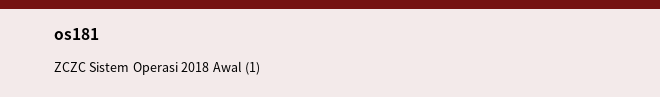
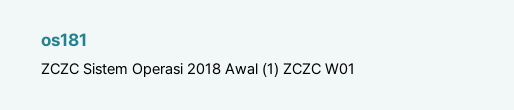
- ZCZC Sistem Operasi 2018 Awal (1)
+ ZCZC Sistem Operasi 2018 Awal (1) ZCZC W01

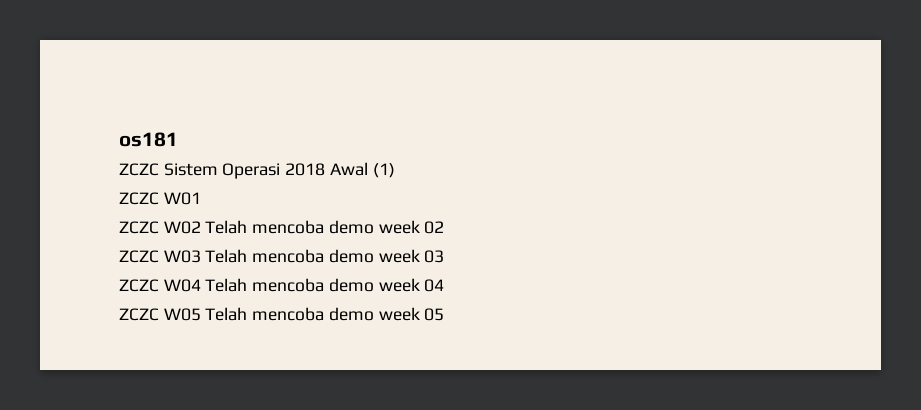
- ZCZC Sistem Operasi 2018 Awal (1) ZCZC W01
+ ZCZC Sistem Operasi 2018 Awal (1)
+ ZCZC W01
+ ZCZC W02 Telah mencoba demo week 02
+ ZCZC W03 Telah mencoba demo week 03
+ ZCZC W04 Telah mencoba demo week 04
+ ZCZC W05 Telah mencoba demo week 05

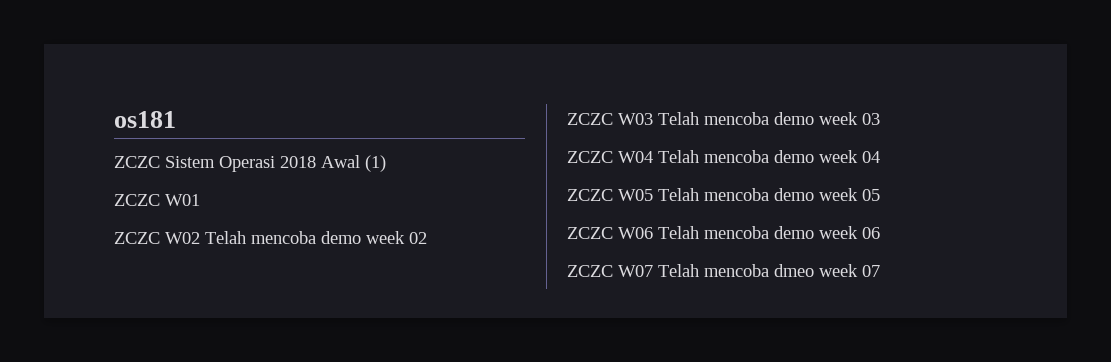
+ ZCZC W06 Telah mencoba demo week 06
+ ZCZC W07 Telah mencoba dmeo week 07

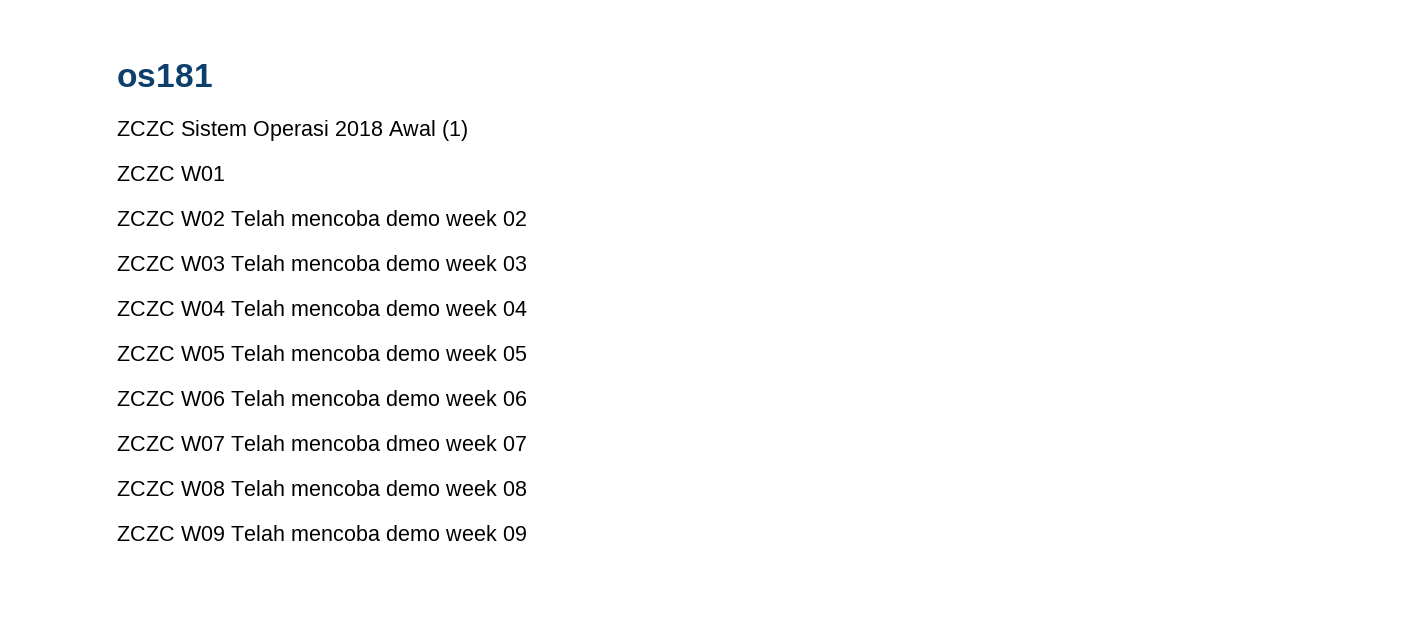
+ ZCZC W08 Telah mencoba demo week 08
+ ZCZC W09 Telah mencoba demo week 09

